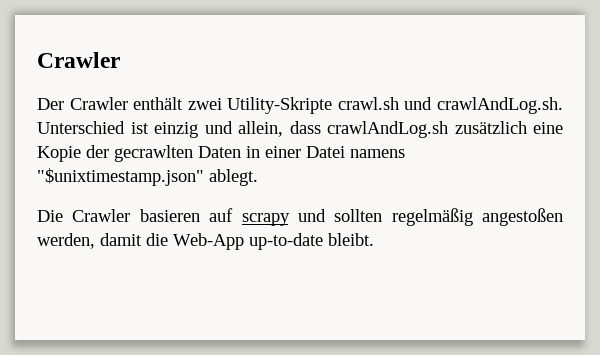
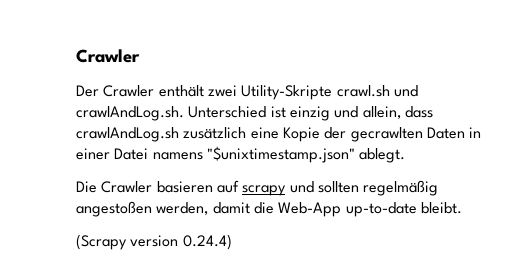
+ (Scrapy version 0.24.4)

